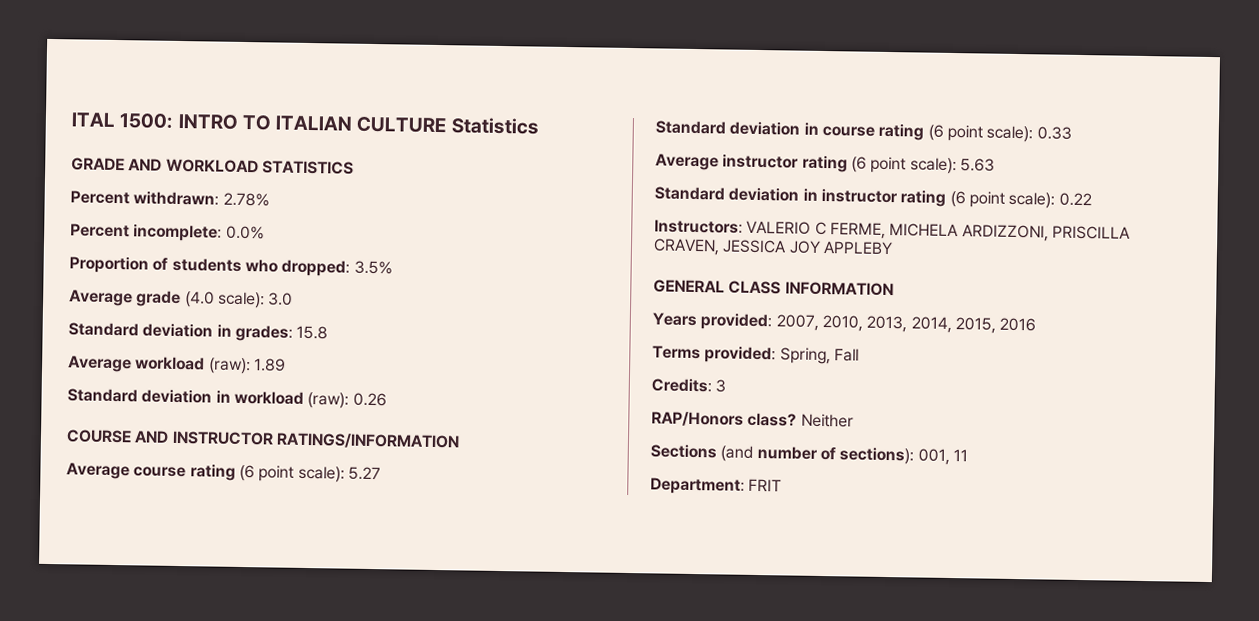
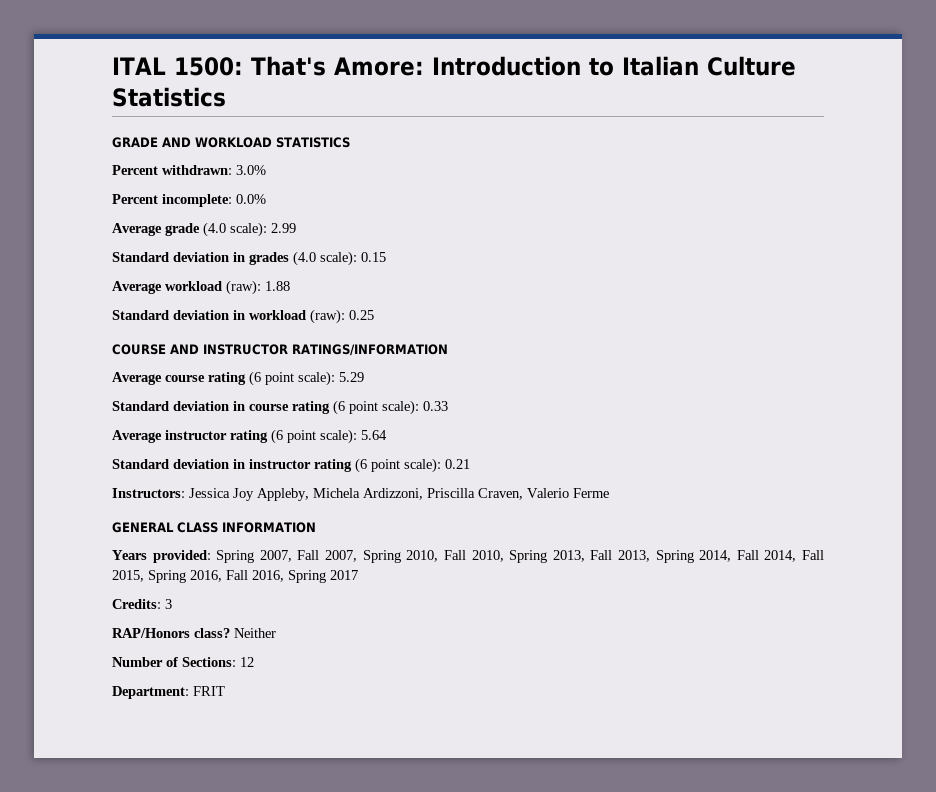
- ITAL 1500: INTRO TO ITALIAN CULTURE Statistics
+ ITAL 1500: That's Amore: Introduction to Italian Culture Statistics
- Percent withdrawn: 2.78%
+ Percent withdrawn: 3.0%
- Proportion of students who dropped: 3.5%
- Average grade (4.0 scale): 3.0
- Standard deviation in grades: 15.8
+ Average grade (4.0 scale): 2.99
+ Standard deviation in grades (4.0 scale): 0.15
- Average workload (raw): 1.89
+ Average workload (raw): 1.88
- Standard deviation in workload (raw): 0.26
+ Standard deviation in workload (raw): 0.25
- Average course rating (6 point scale): 5.27
+ Average course rating (6 point scale): 5.29
- Average instructor rating (6 point scale): 5.63
+ Average instructor rating (6 point scale): 5.64
- Standard deviation in instructor rating (6 point scale): 0.22
+ Standard deviation in instructor rating (6 point scale): 0.21
- Instructors: VALERIO C FERME, MICHELA ARDIZZONI, PRISCILLA CRAVEN, JESSICA JOY APPLEBY
+ Instructors: Jessica Joy Appleby, Michela Ardizzoni, Priscilla Craven, Valerio Ferme
- Years provided: 2007, 2010, 2013, 2014, 2015, 2016
- Terms provided: Spring, Fall
+ Years provided: Spring 2007, Fall 2007, Spring 2010, Fall 2010, Spring 2013, Fall 2013, Spring 2014, Fall 2014, Fall 2015, Spring 2016, Fall 2016, Spring 2017
- Sections (and number of sections): 001, 11
+ Number of Sections: 12

